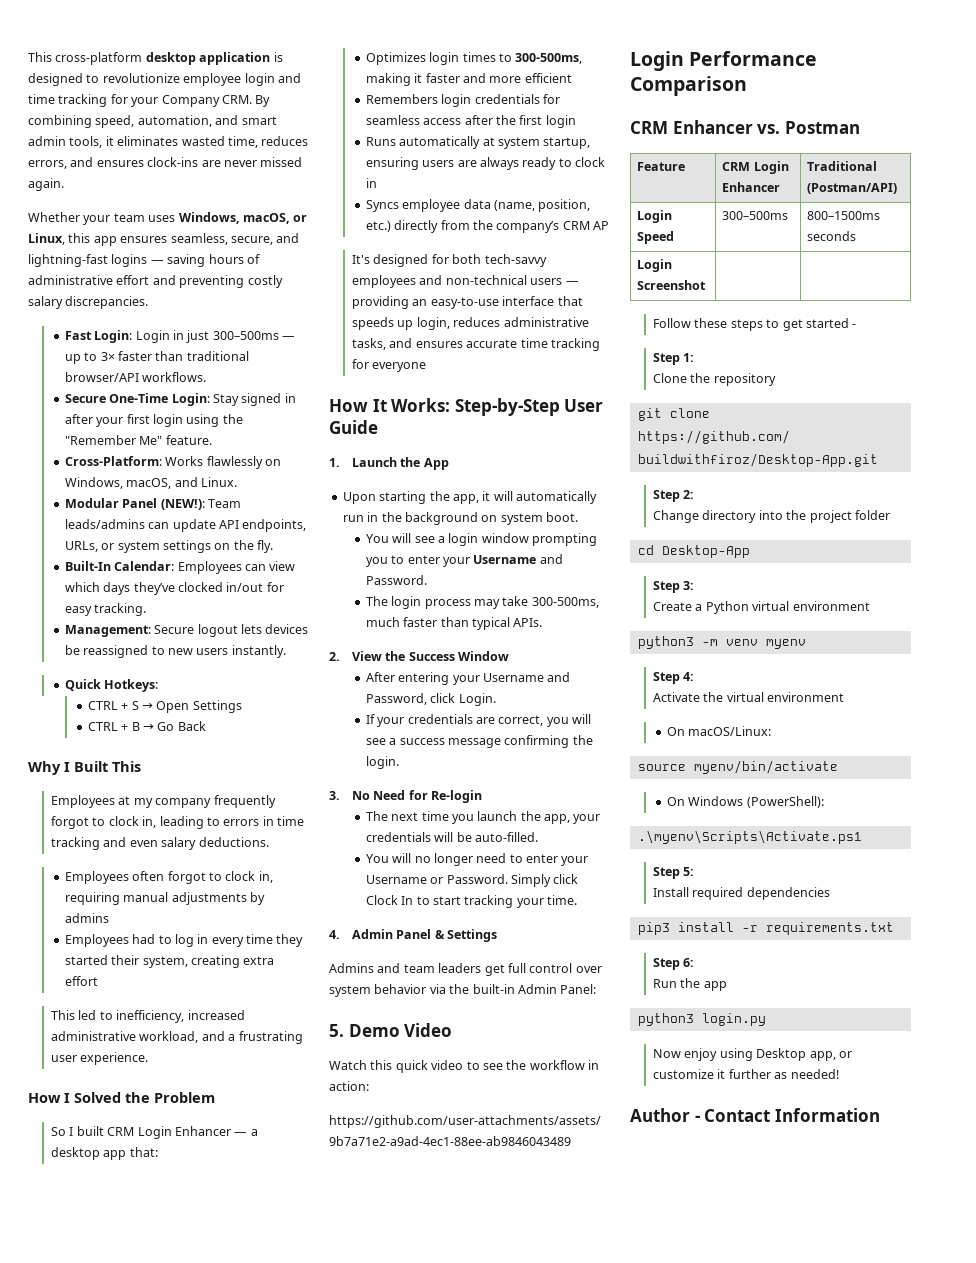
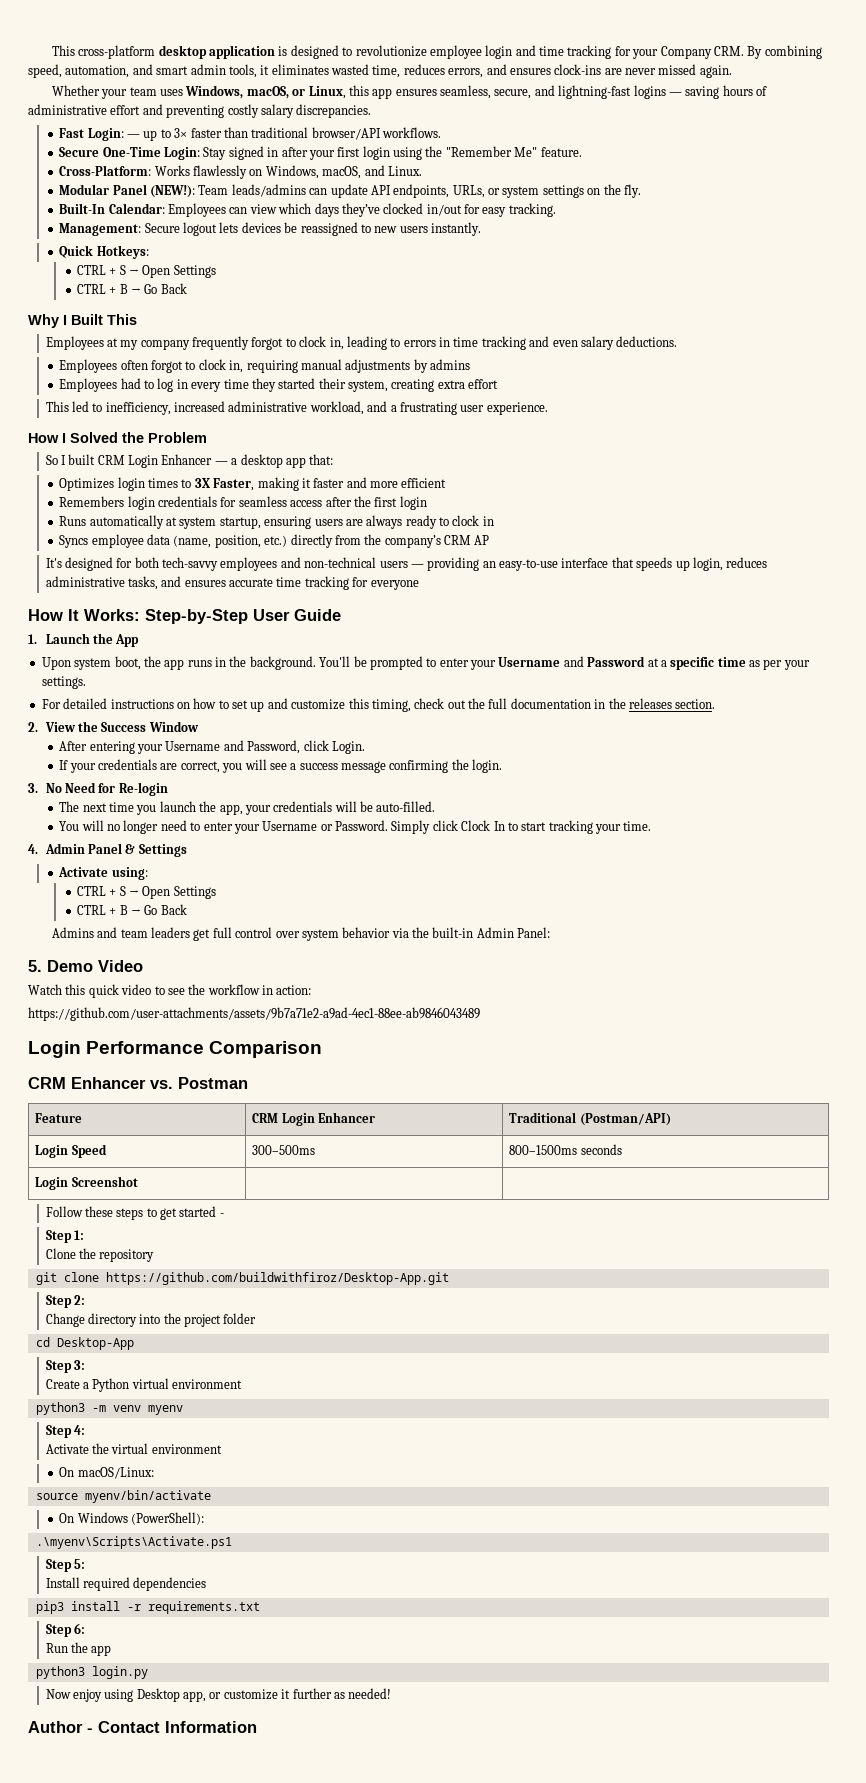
- Fast Login: Login in just 300–500ms — up to 3× faster than traditional browser/API workflows.
+ Fast Login: — up to 3× faster than traditional browser/API workflows.
- Optimizes login times to 300-500ms, making it faster and more efficient
+ Optimizes login times to 3X Faster, making it faster and more efficient
- Upon starting the app, it will automatically run in the background on system boot.
- You will see a login window prompting you to enter your Username and Password.
- The login process may take 300-500ms, much faster than typical APIs.
+ Upon system boot, the app runs in the background. You'll be prompted to enter your Username and Password at a specific time as per your settings.
+ For detailed instructions on how to set up and customize this timing, check out the full documentation in the releases section.
+ Activate using:
+ CTRL + S → Open Settings
+ CTRL + B → Go Back

